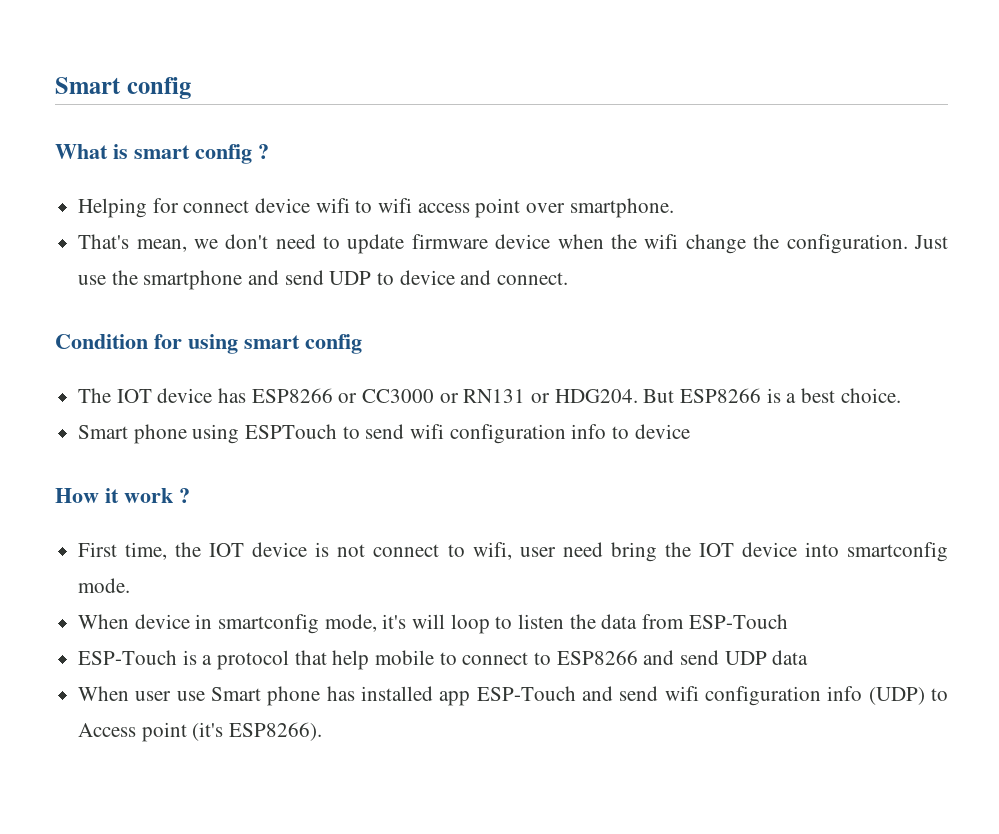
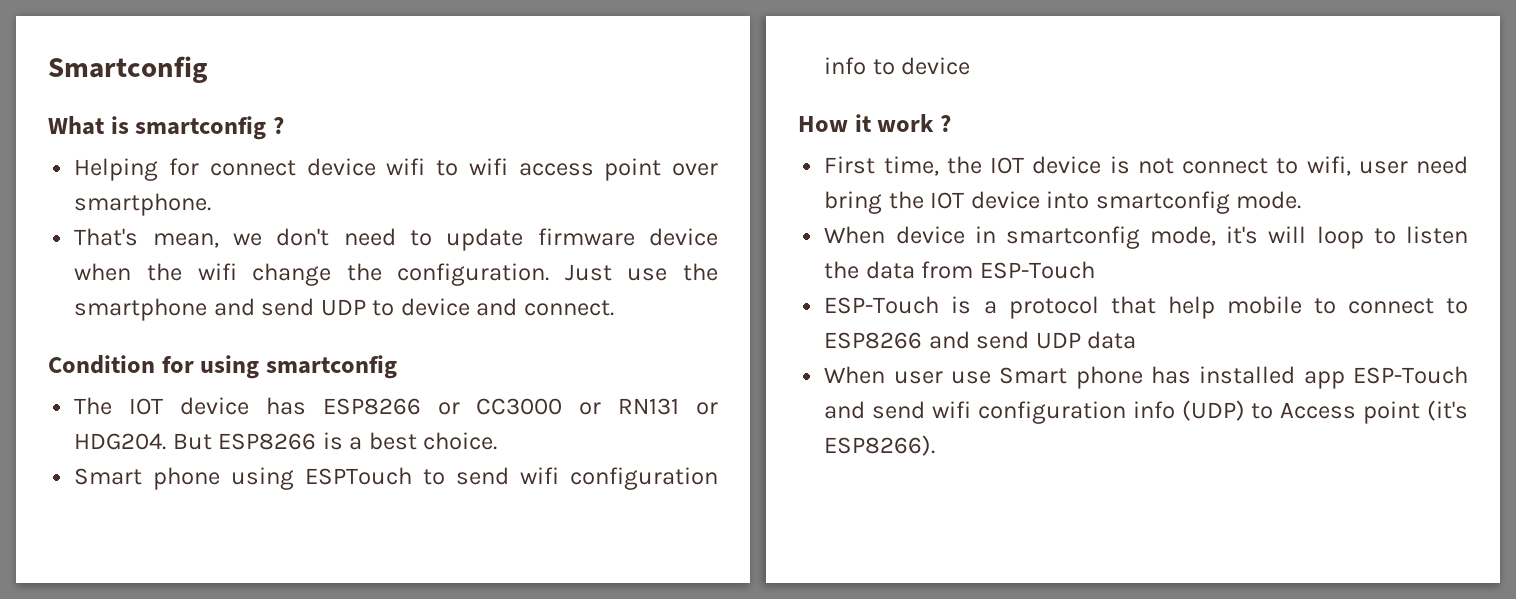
- Smart config
+ Smartconfig
- What is smart config ?
+ What is smartconfig ?
- Condition for using smart config
+ Condition for using smartconfig

